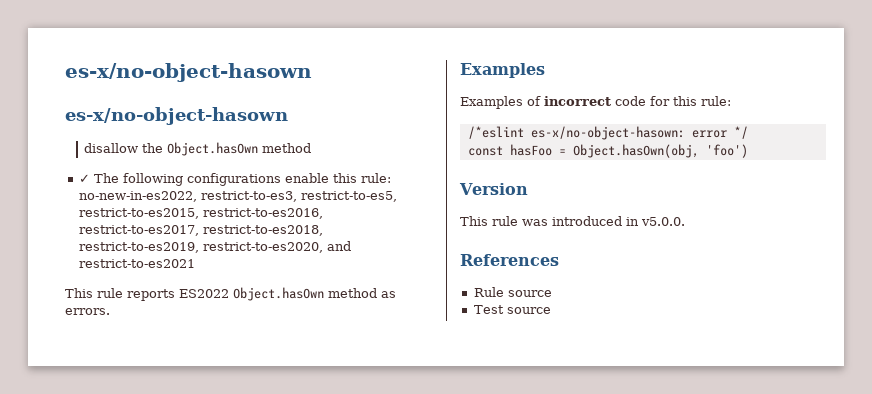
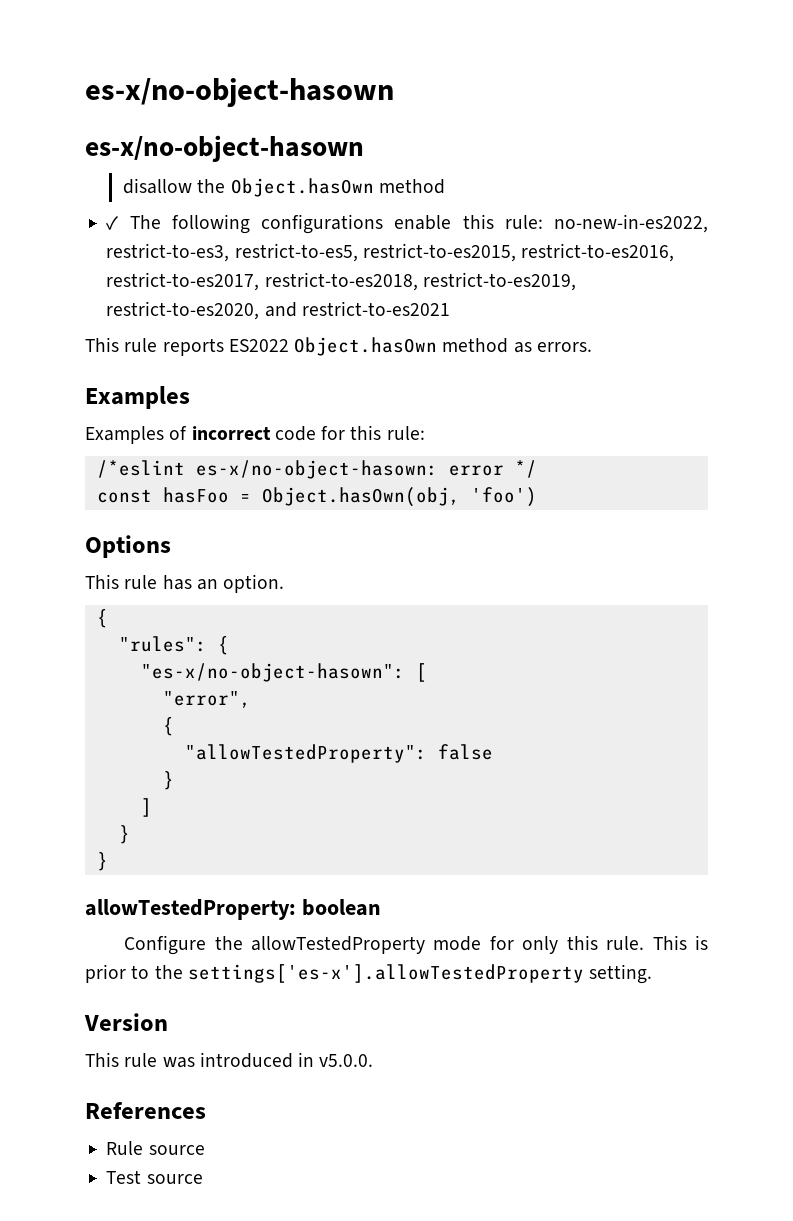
+ Options
+ This rule has an option.
+ {
+ "rules": {
+ "es-x/no-object-hasown": [
+ "error",
+ {
+ "allowTestedProperty": false
+ }
+ ]
+ }
+ }
+ allowTestedProperty: boolean
+ Configure the allowTestedProperty mode for only this rule. This is prior to the settings['es-x'].allowTestedProperty setting.

